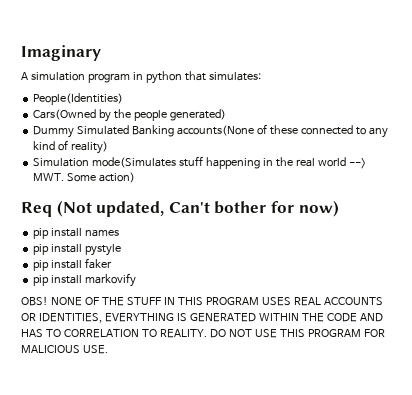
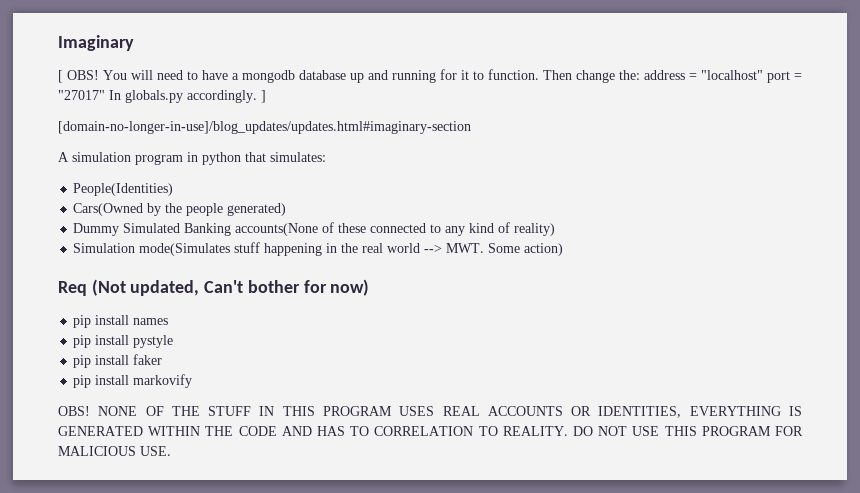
+ [ OBS! You will need to have a mongodb database up and running for it to function. Then change the: address = "localhost" port = "27017" In globals.py accordingly. ]
+ [domain-no-longer-in-use]/blog_updates/updates.html#imaginary-section

